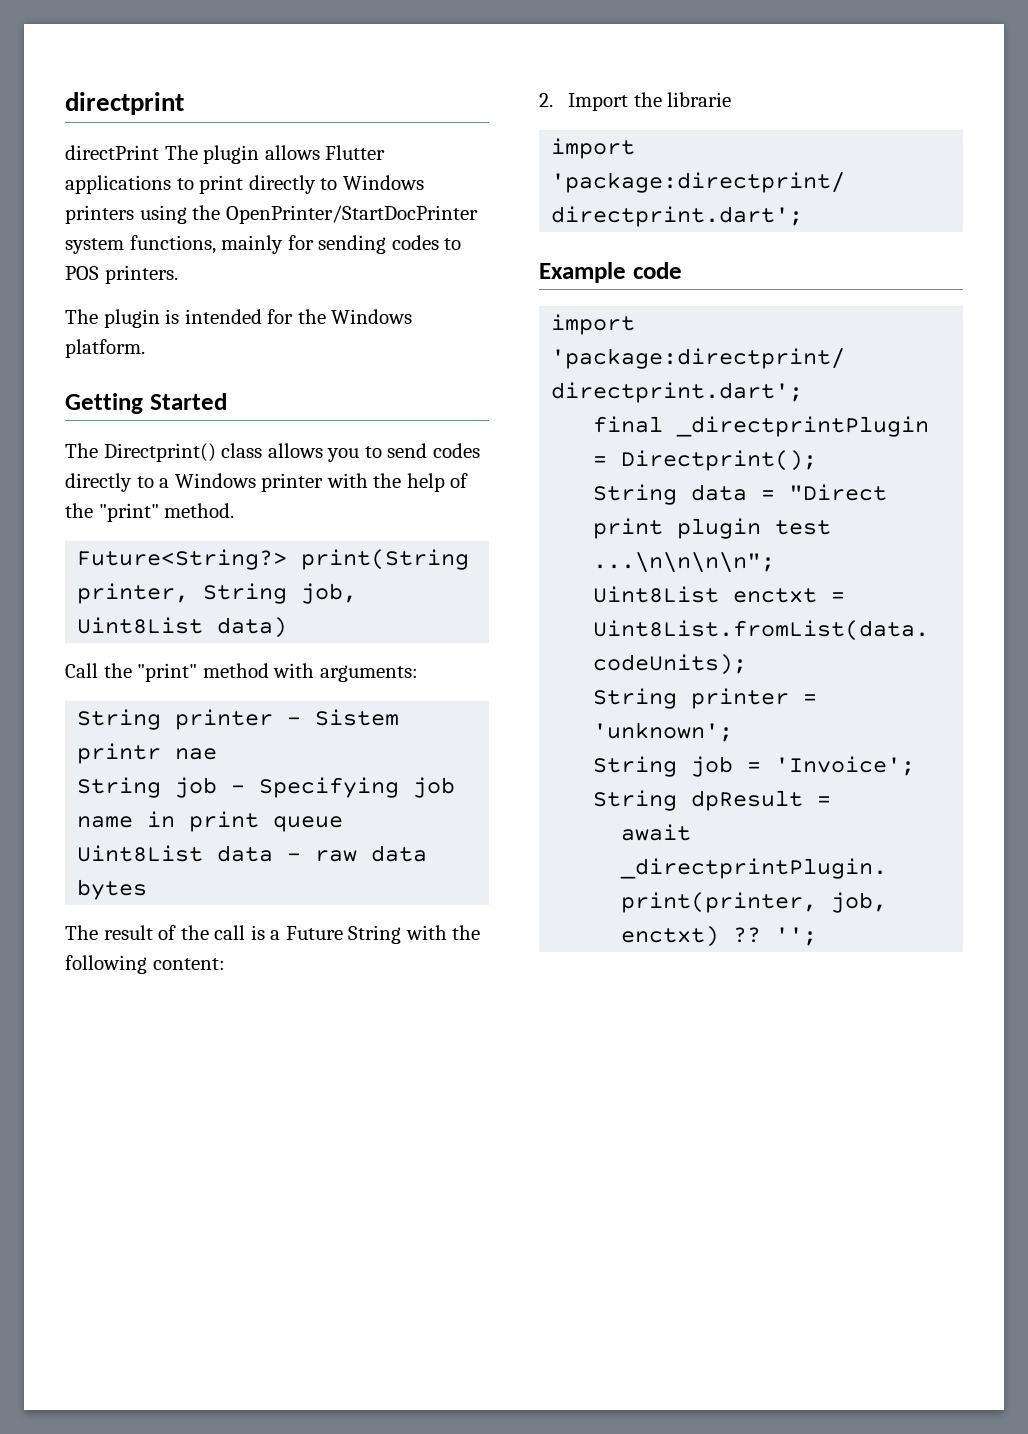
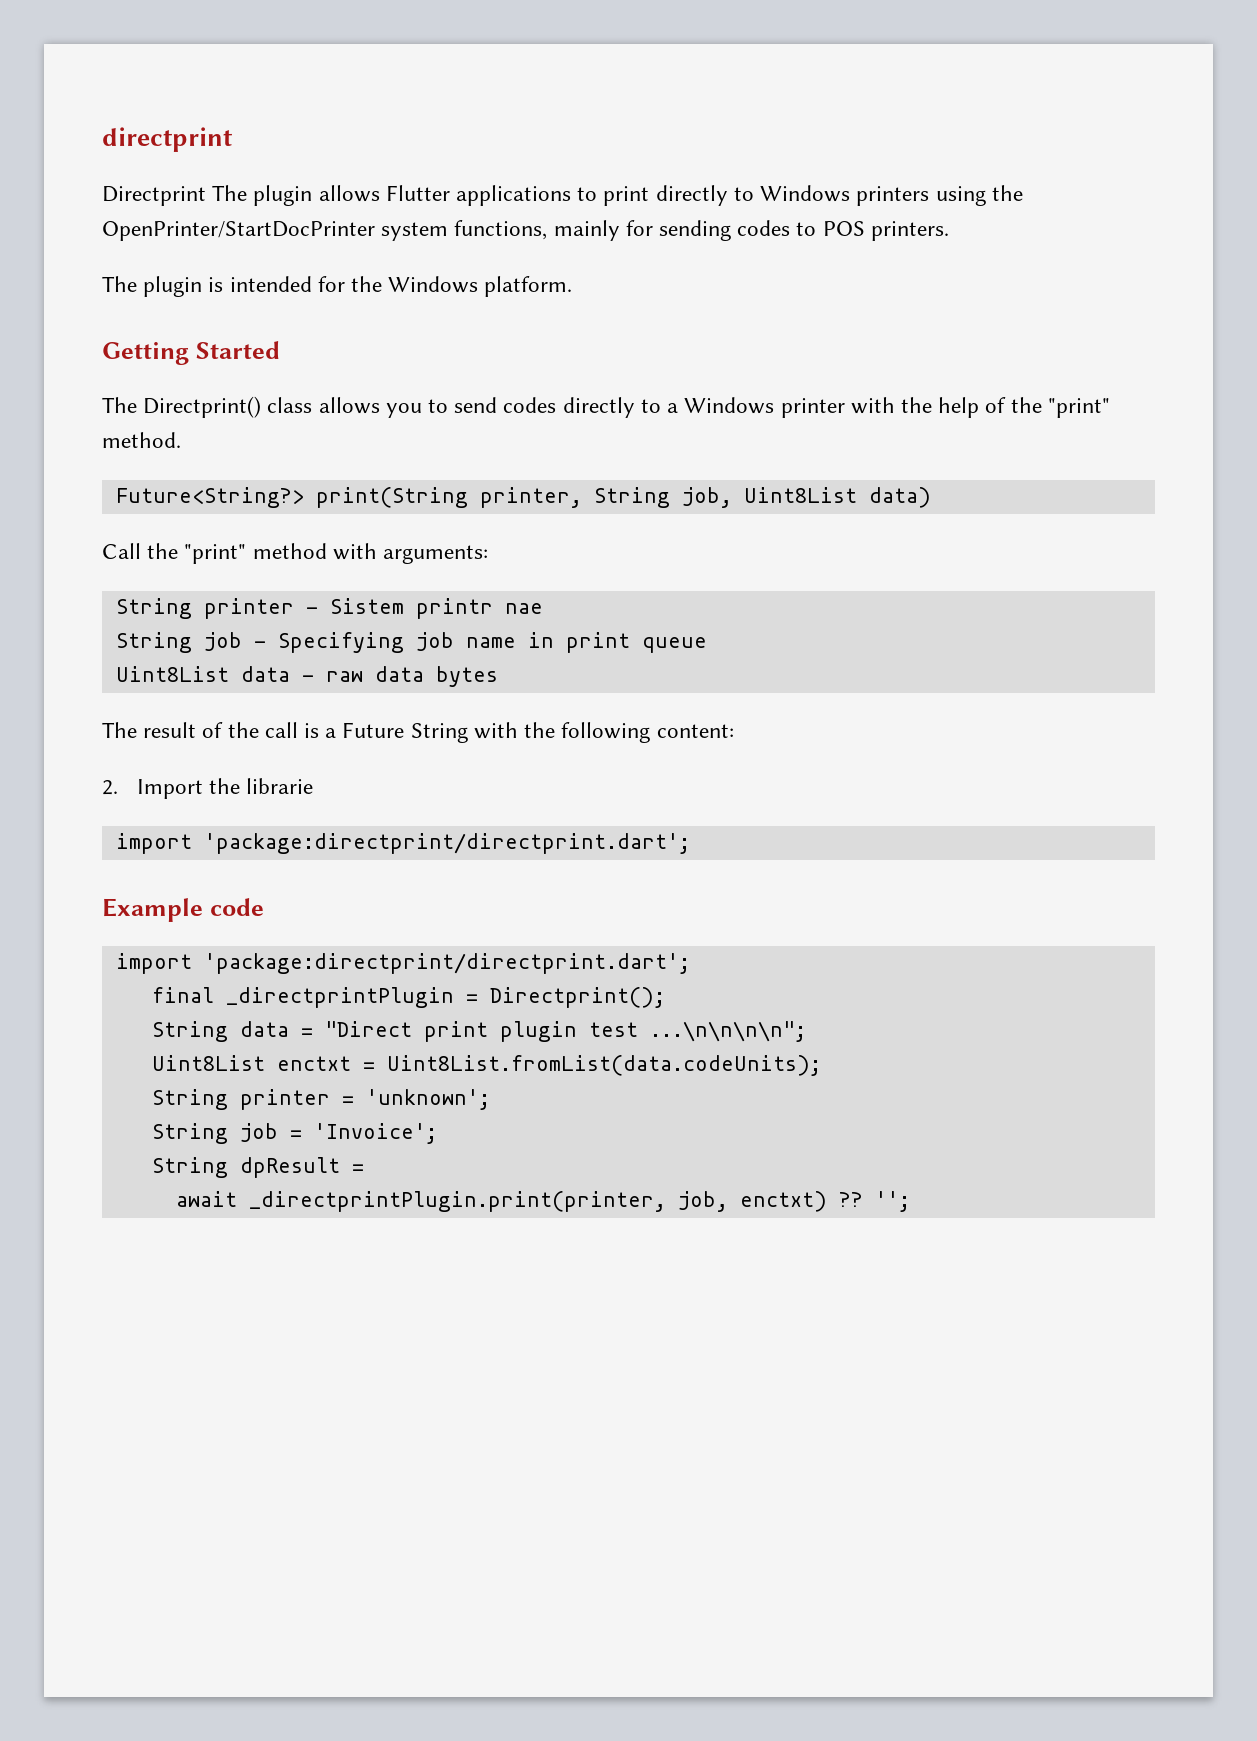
- directPrint The plugin allows Flutter applications to print directly to Windows printers using the OpenPrinter/StartDocPrinter system functions, mainly for sending codes to POS printers.
+ Directprint The plugin allows Flutter applications to print directly to Windows printers using the OpenPrinter/StartDocPrinter system functions, mainly for sending codes to POS printers.

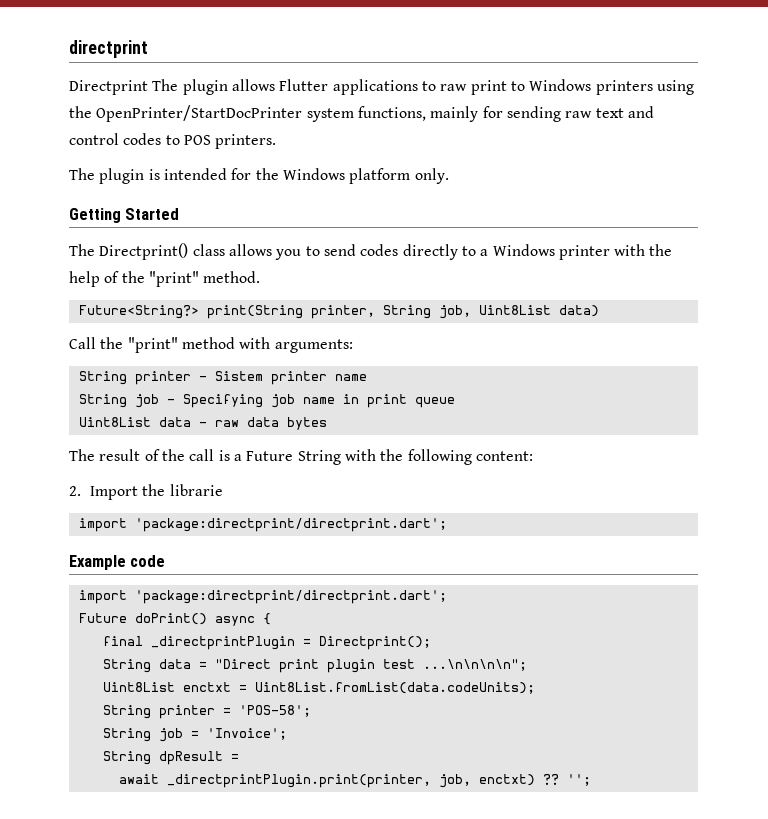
- Directprint The plugin allows Flutter applications to print directly to Windows printers using the OpenPrinter/StartDocPrinter system functions, mainly for sending codes to POS printers.
+ Directprint The plugin allows Flutter applications to raw print to Windows printers using the OpenPrinter/StartDocPrinter system functions, mainly for sending raw text and control codes to POS printers.
- The plugin is intended for the Windows platform.
+ The plugin is intended for the Windows platform only.
- String printer - Sistem printr nae
+ String printer - Sistem printer name
+ Future doPrint() async {
- String printer = 'unknown';
+ String printer = 'POS-58';

